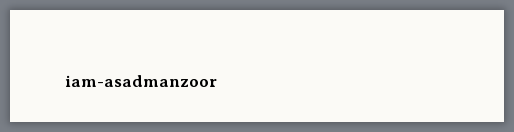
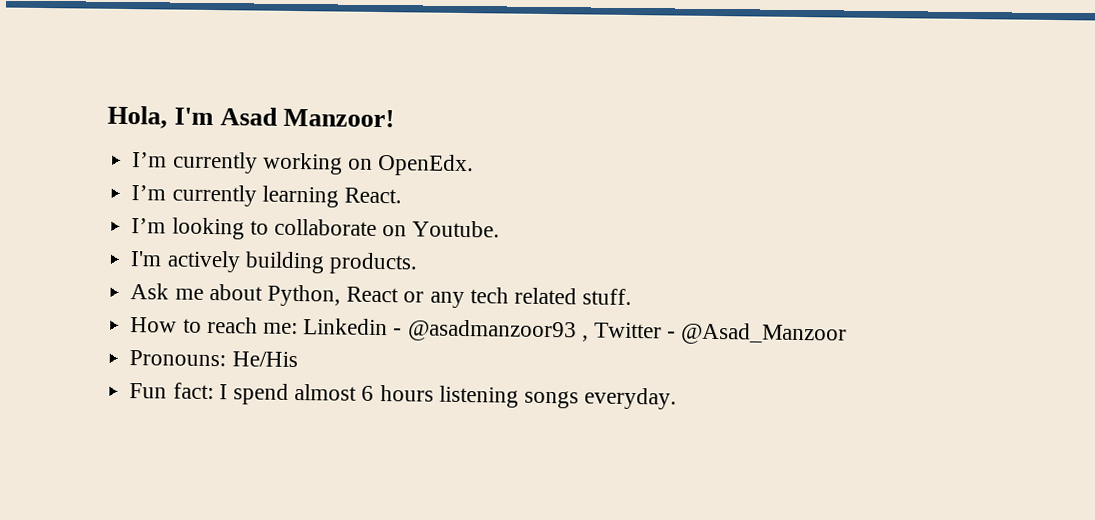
- iam-asadmanzoor
+ Hola, I'm Asad Manzoor!
+ I’m currently working on OpenEdx.
+ I’m currently learning React.
+ I’m looking to collaborate on Youtube.
+ I'm actively building products.
+ Ask me about Python, React or any tech related stuff.
+ How to reach me: Linkedin - @asadmanzoor93 , Twitter - @Asad_Manzoor
+ Pronouns: He/His
+ Fun fact: I spend almost 6 hours listening songs everyday.

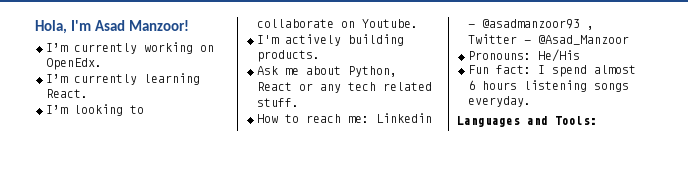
+ Languages and Tools:

